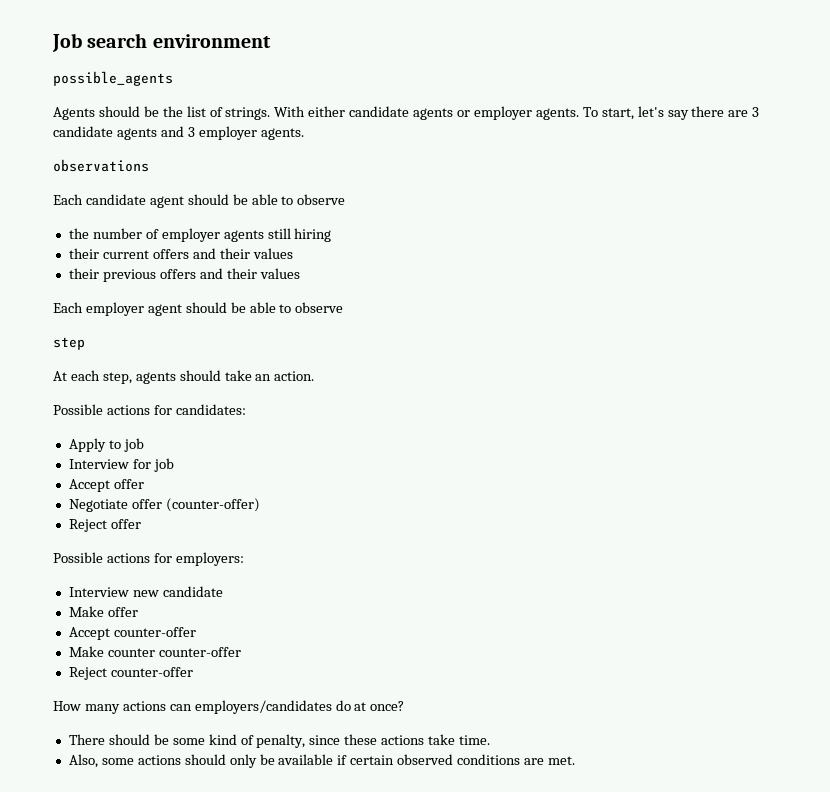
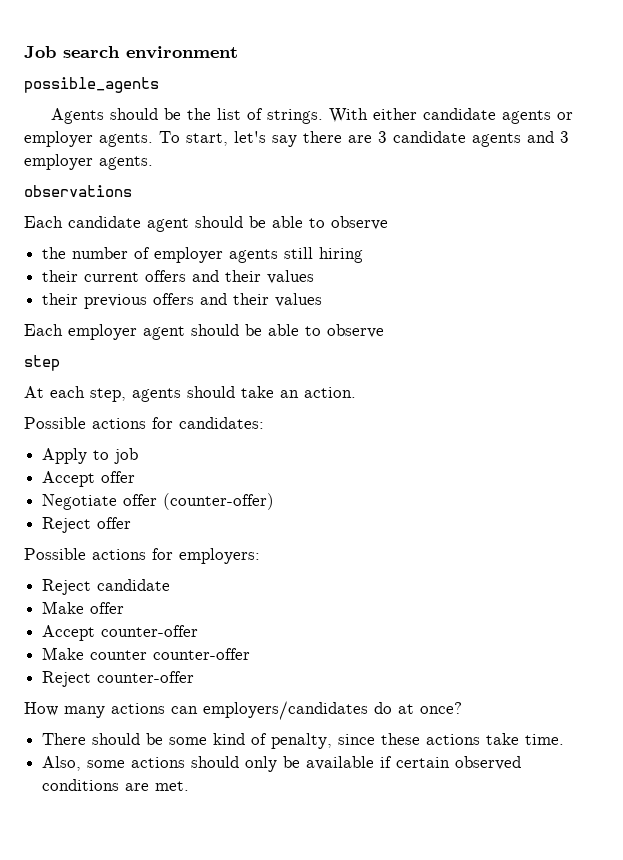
- Interview for job
- Interview new candidate
+ Reject candidate

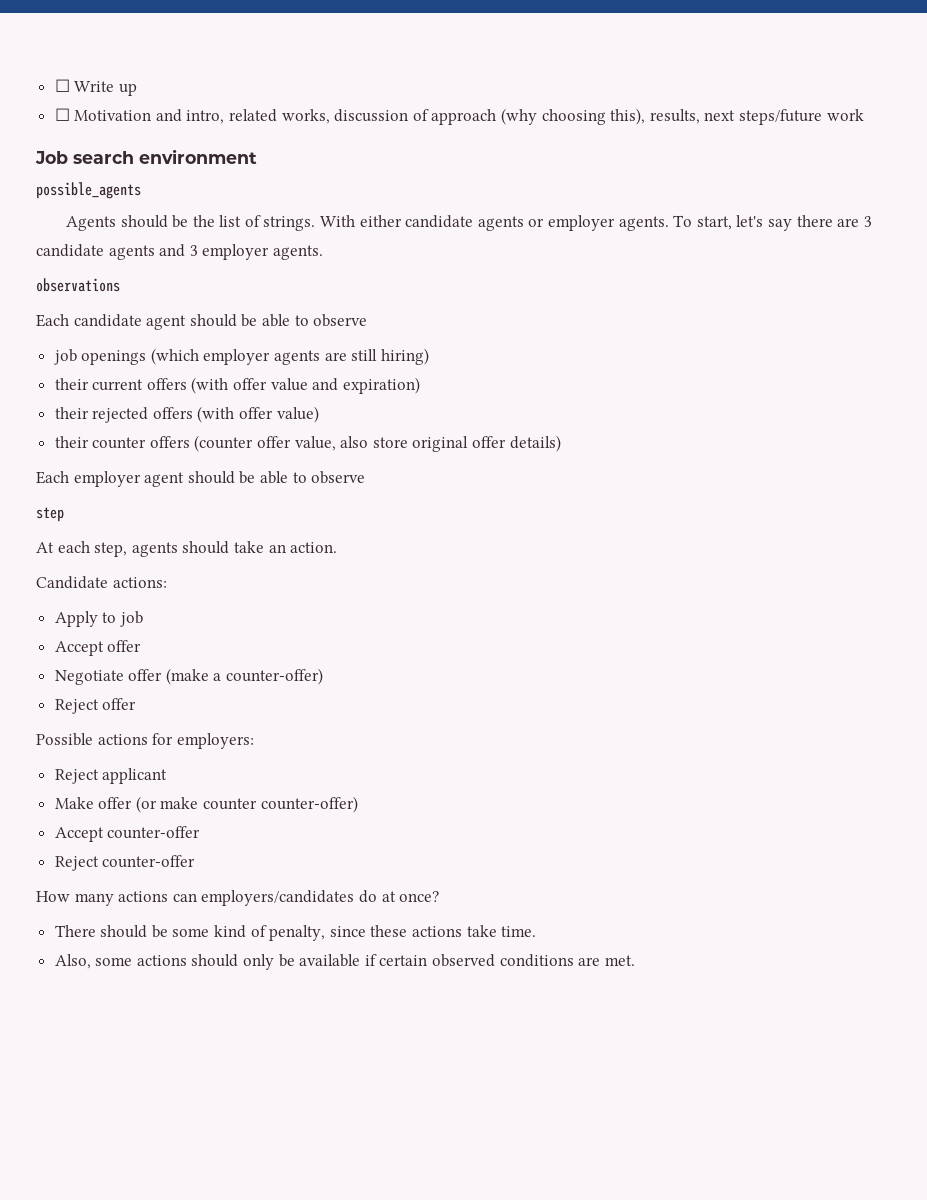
+ ☐ Write up
+ ☐ Motivation and intro, related works, discussion of approach (why choosing this), results, next steps/future work
- the number of employer agents still hiring
- their current offers and their values
- their previous offers and their values
+ job openings (which employer agents are still hiring)
+ their current offers (with offer value and expiration)
+ their rejected offers (with offer value)
+ their counter offers (counter offer value, also store original offer details)
- Possible actions for candidates:
+ Candidate actions:
- Negotiate offer (counter-offer)
+ Negotiate offer (make a counter-offer)
- Reject candidate
+ Reject applicant
- Make offer
+ Make offer (or make counter counter-offer)
- Make counter counter-offer

